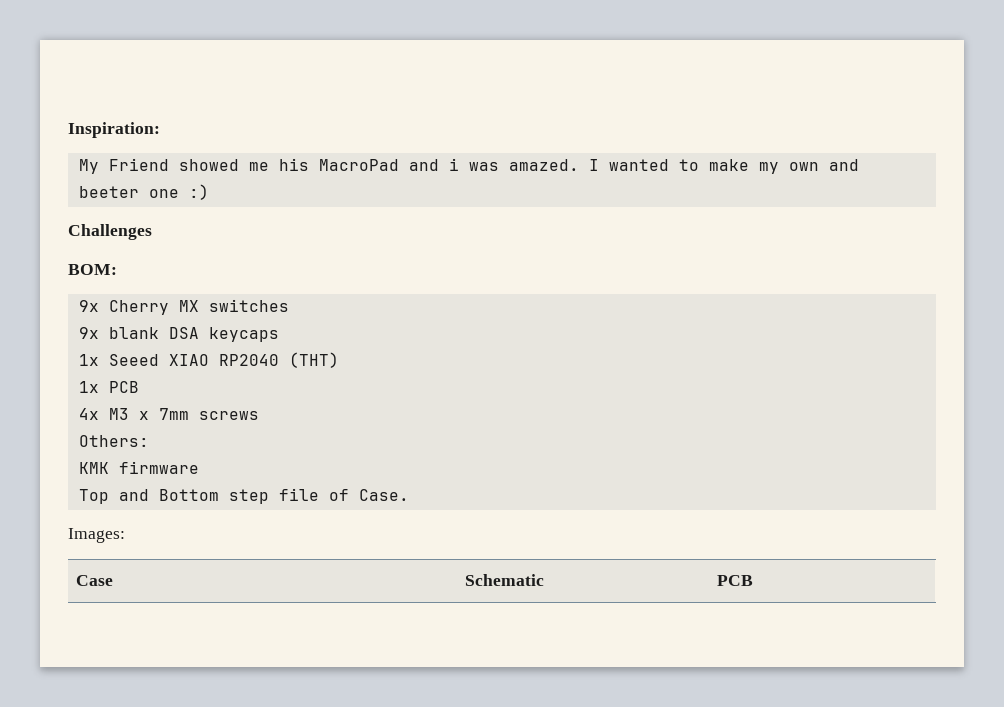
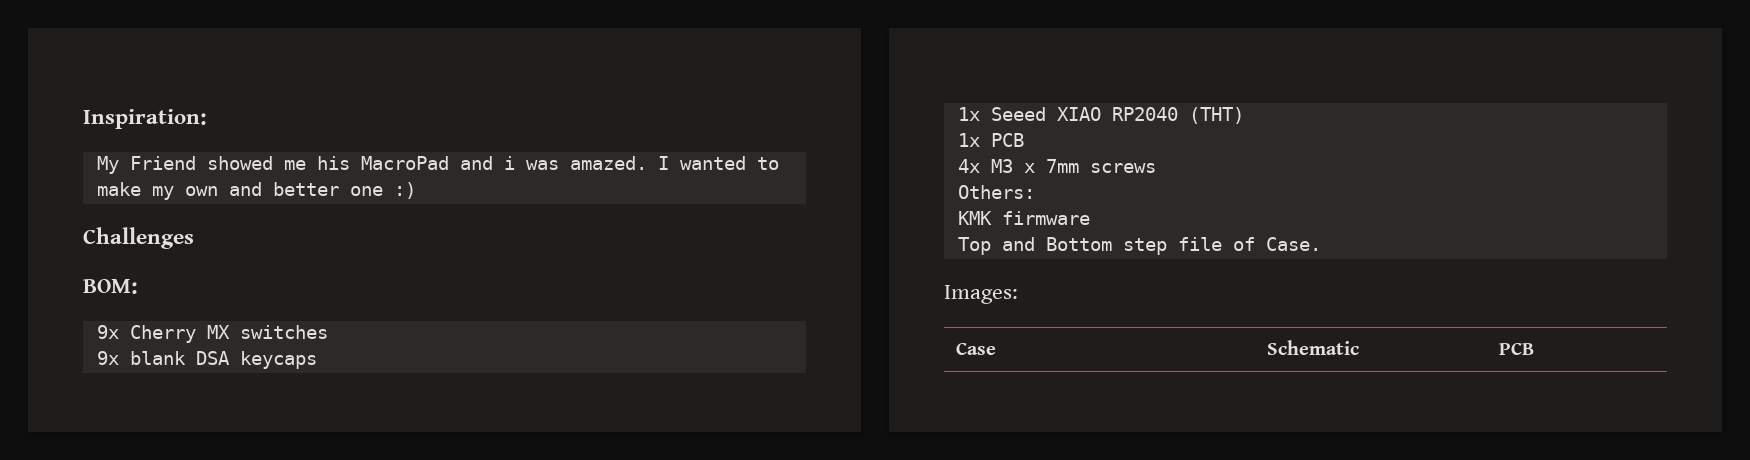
- I wanted to make my own and beeter one :)
+ I wanted to make my own and better one :)

